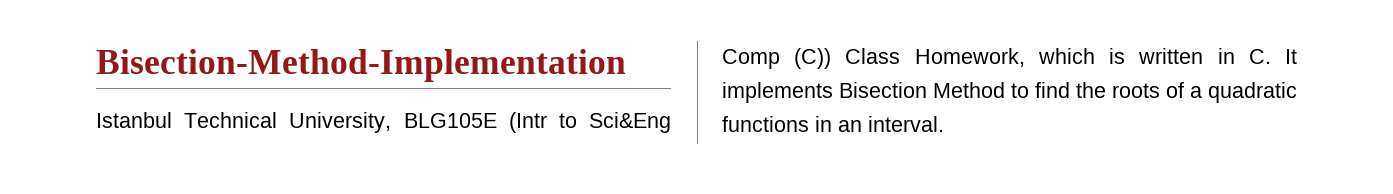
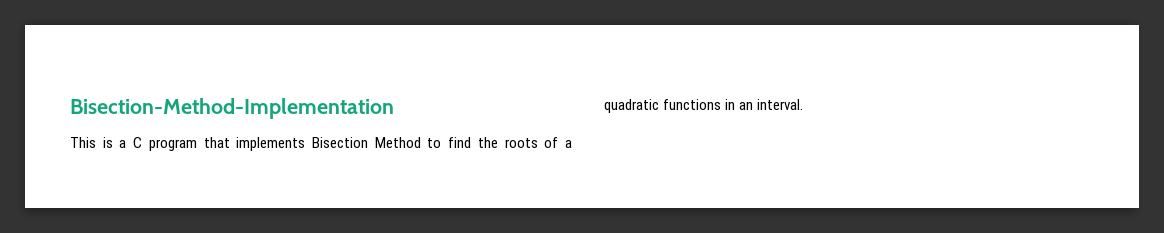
- Istanbul Technical University, BLG105E (Intr to Sci&Eng Comp (C)) Class Homework, which is written in C. It implements Bisection Method to find the roots of a quadratic functions in an interval.
+ This is a C program that implements Bisection Method to find the roots of a quadratic functions in an interval.

